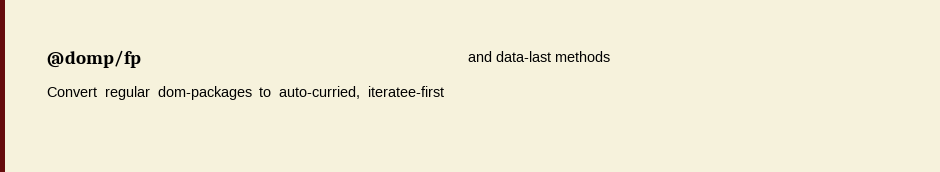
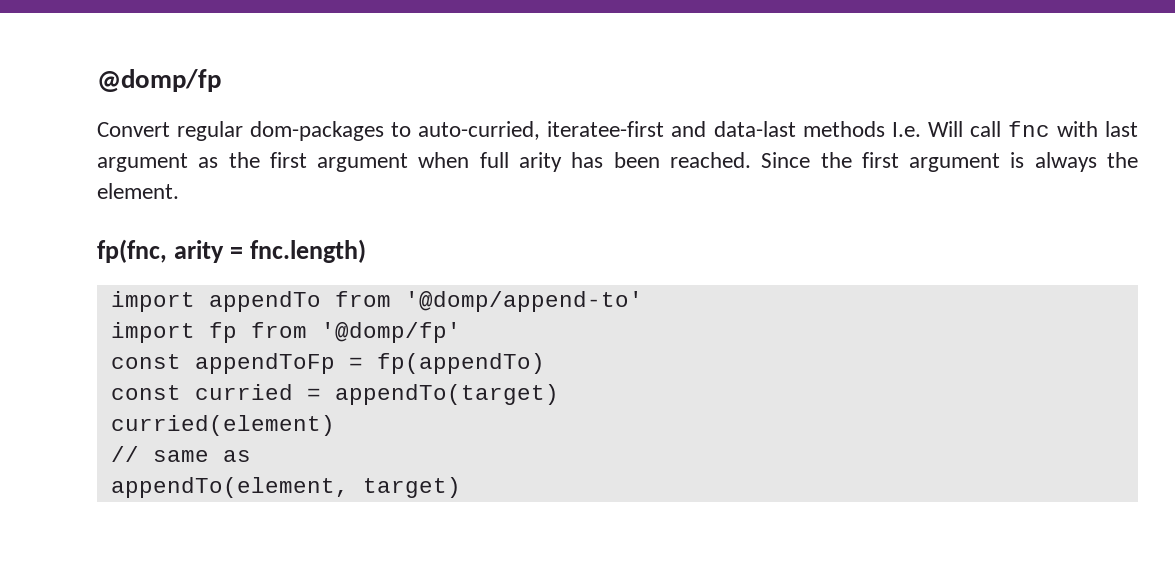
- Convert regular dom-packages to auto-curried, iteratee-first and data-last methods
+ Convert regular dom-packages to auto-curried, iteratee-first and data-last methods I.e. Will call fnc with last argument as the first argument when full arity has been reached. Since the first argument is always the element.
+ fp(fnc, arity = fnc.length)
+ import appendTo from '@domp/append-to'
+ import fp from '@domp/fp'
+ const appendToFp = fp(appendTo)
+ const curried = appendTo(target)
+ curried(element)
+ // same as
+ appendTo(element, target)

